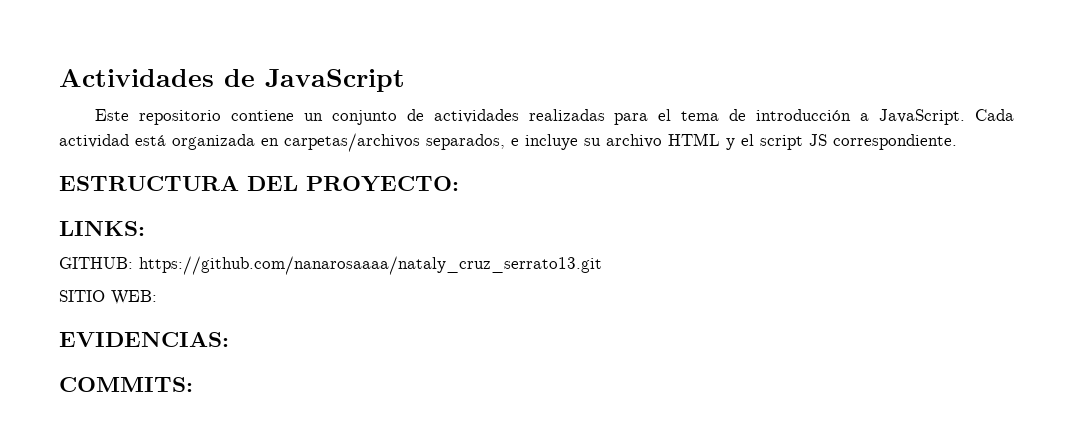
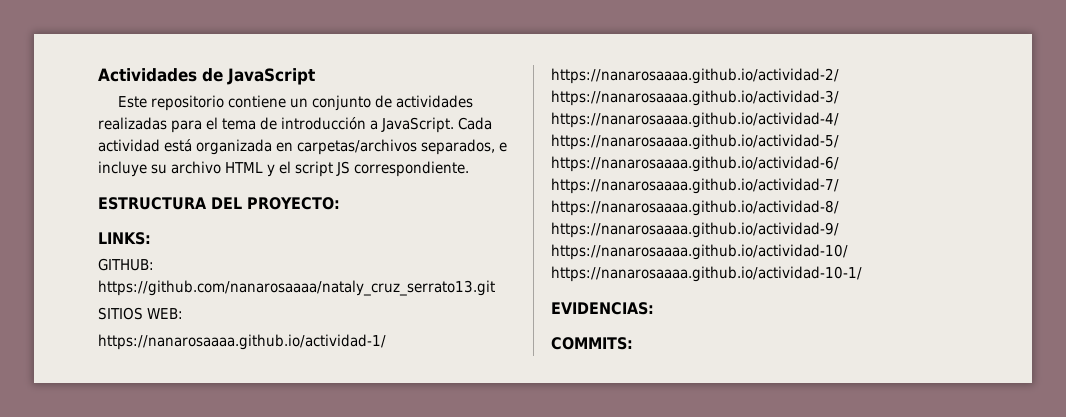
- SITIO WEB:
+ SITIOS WEB:
+ https://nanarosaaaa.github.io/actividad-1/ https://nanarosaaaa.github.io/actividad-2/ https://nanarosaaaa.github.io/actividad-3/ https://nanarosaaaa.github.io/actividad-4/ https://nanarosaaaa.github.io/actividad-5/ https://nanarosaaaa.github.io/actividad-6/ https://nanarosaaaa.github.io/actividad-7/ https://nanarosaaaa.github.io/actividad-8/ https://nanarosaaaa.github.io/actividad-9/ https://nanarosaaaa.github.io/actividad-10/ https://nanarosaaaa.github.io/actividad-10-1/

